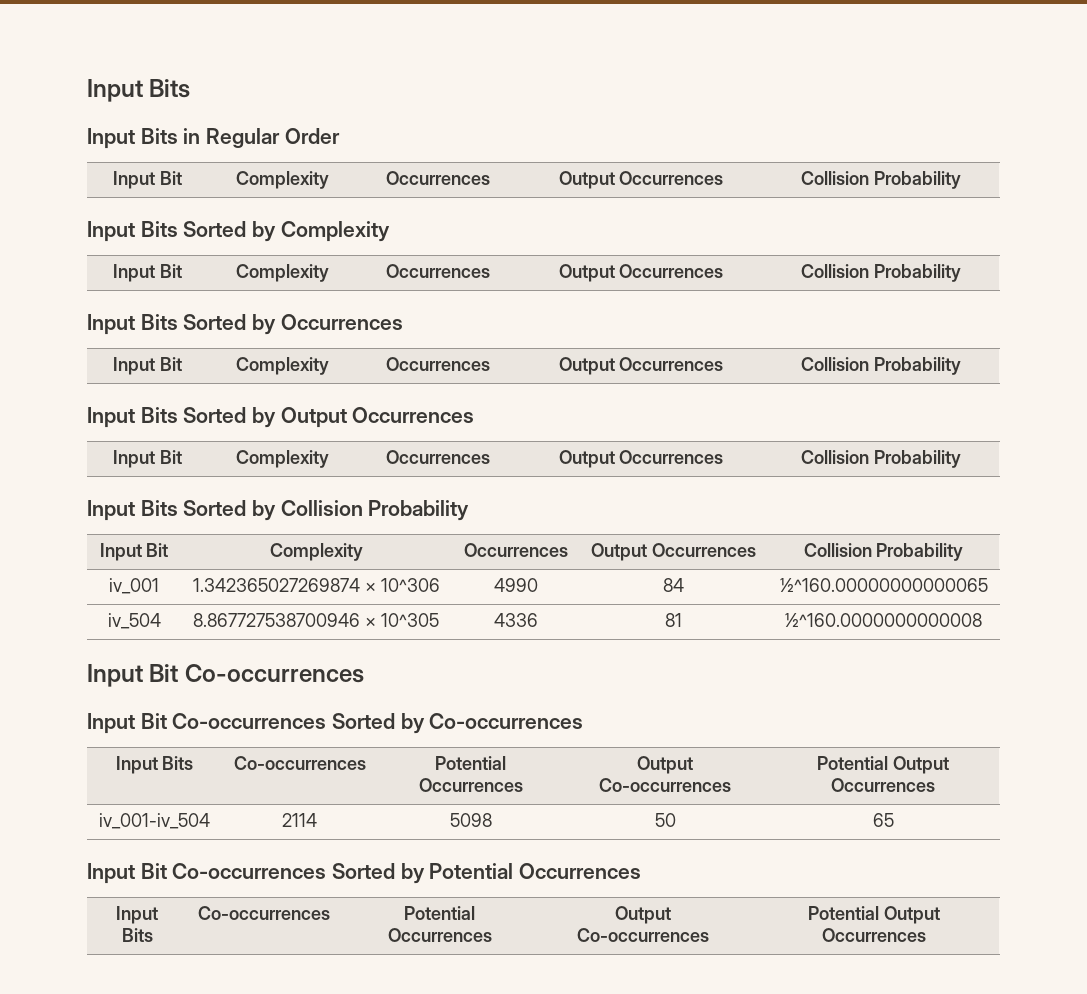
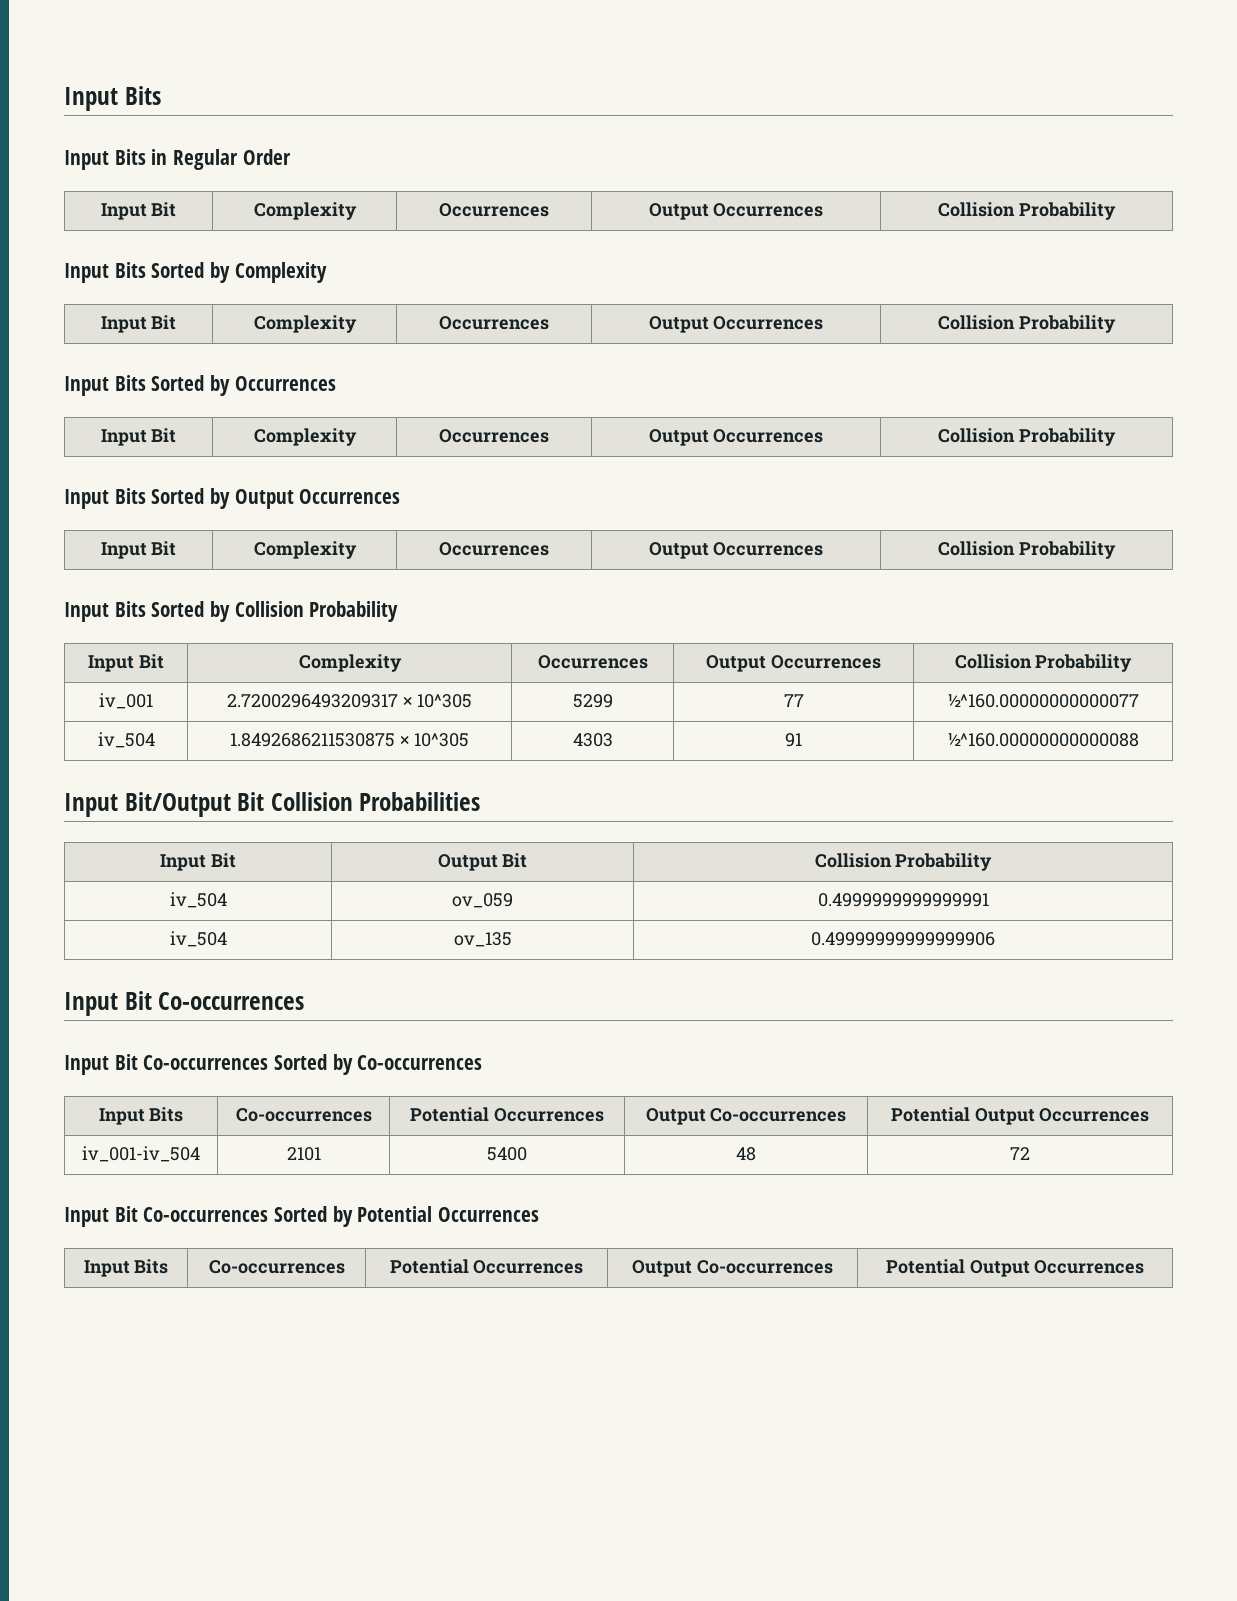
- iv_001 | 1.342365027269874 × 10^306 | 4990 | 84 | ½^160.00000000000065
- iv_504 | 8.867727538700946 × 10^305 | 4336 | 81 | ½^160.0000000000008
+ iv_001 | 2.7200296493209317 × 10^305 | 5299 | 77 | ½^160.00000000000077
+ iv_504 | 1.8492686211530875 × 10^305 | 4303 | 91 | ½^160.00000000000088
+ Input Bit/Output Bit Collision Probabilities
+ Input Bit | Output Bit | Collision Probability
+ iv_504 | ov_059 | 0.4999999999999991
+ iv_504 | ov_135 | 0.49999999999999906
- iv_001-iv_504 | 2114 | 5098 | 50 | 65
+ iv_001-iv_504 | 2101 | 5400 | 48 | 72

